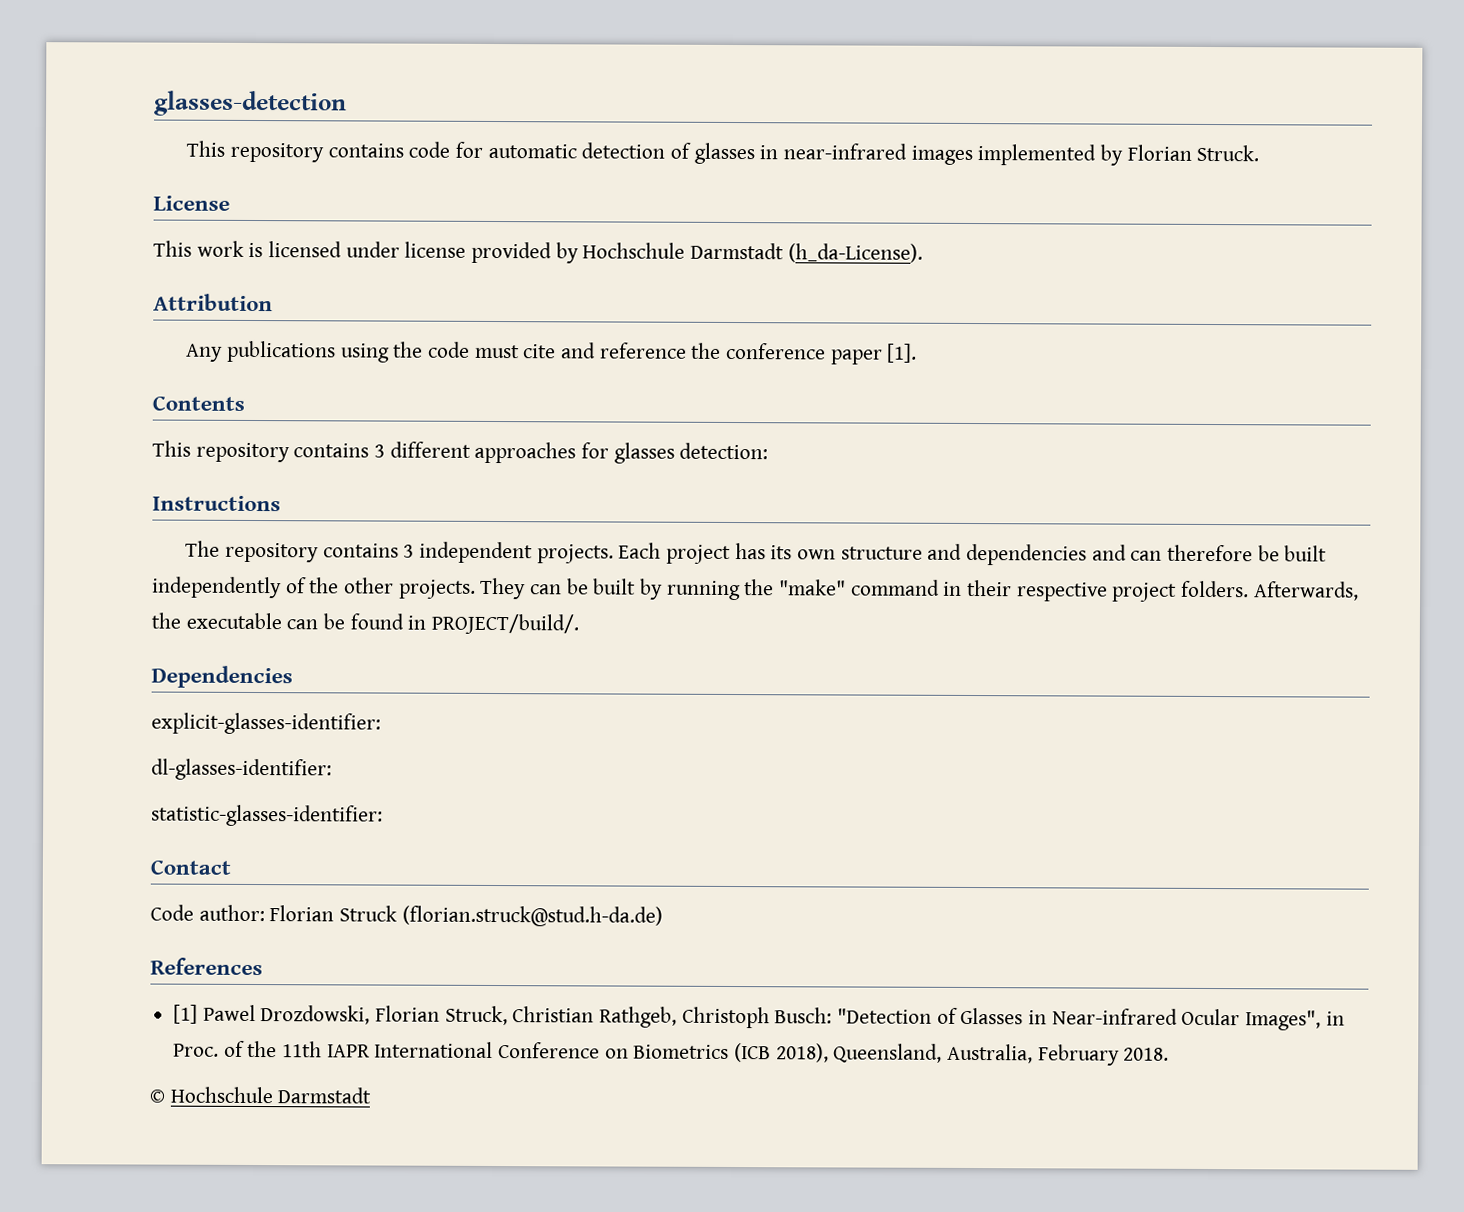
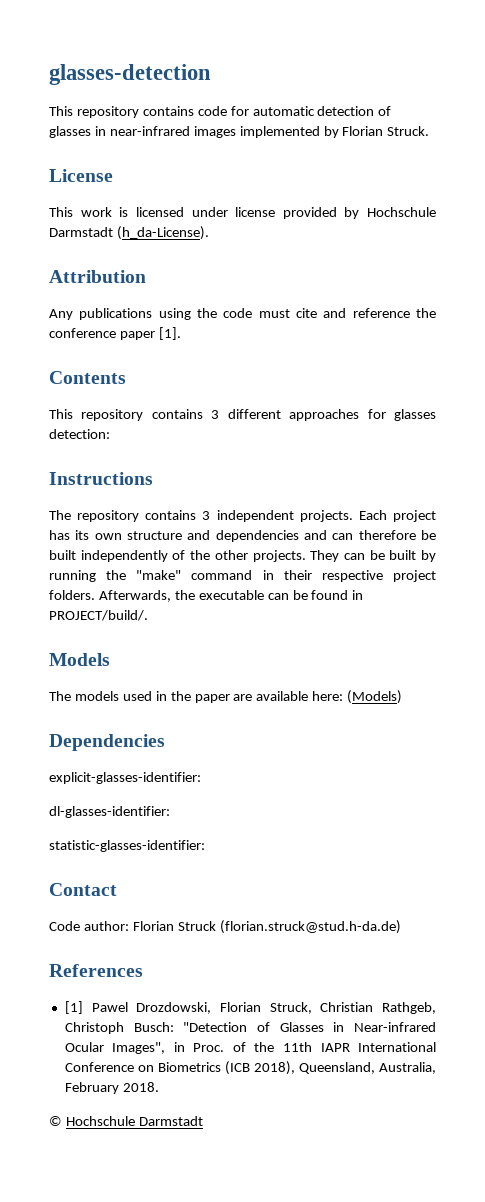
+ Models
+ The models used in the paper are available here: (Models)

